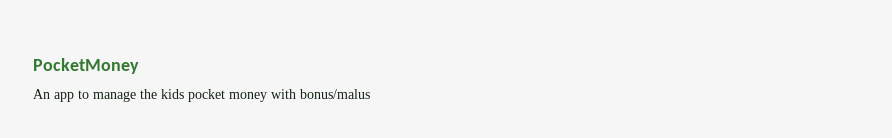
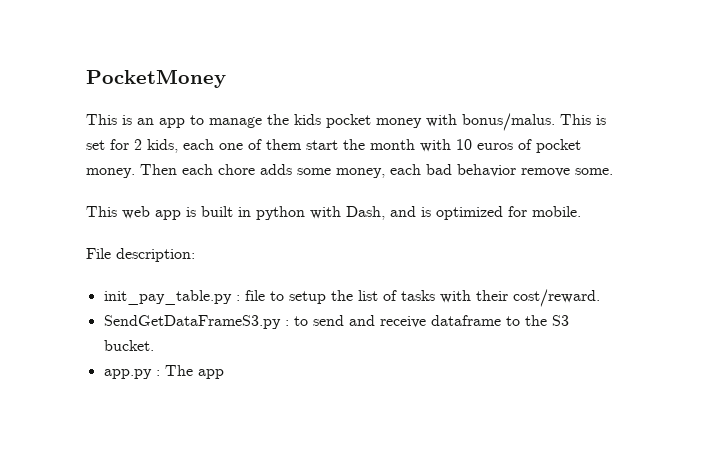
- An app to manage the kids pocket money with bonus/malus
+ This is an app to manage the kids pocket money with bonus/malus. This is set for 2 kids, each one of them start the month with 10 euros of pocket money. Then each chore adds some money, each bad behavior remove some.
+ This web app is built in python with Dash, and is optimized for mobile.
+ File description:
+ init_pay_table.py : file to setup the list of tasks with their cost/reward.
+ SendGetDataFrameS3.py : to send and receive dataframe to the S3 bucket.
+ app.py : The app

